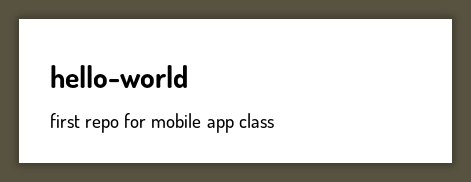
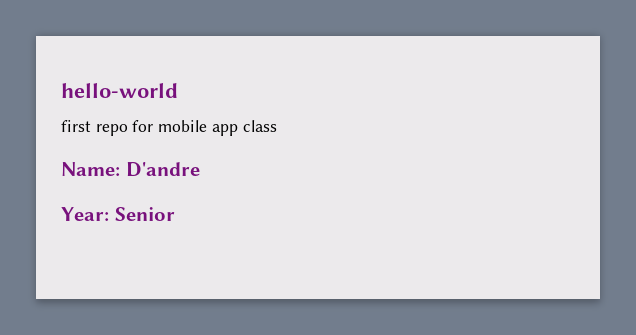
+ Name: D'andre
+ Year: Senior

